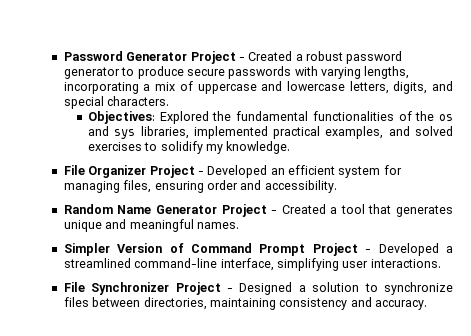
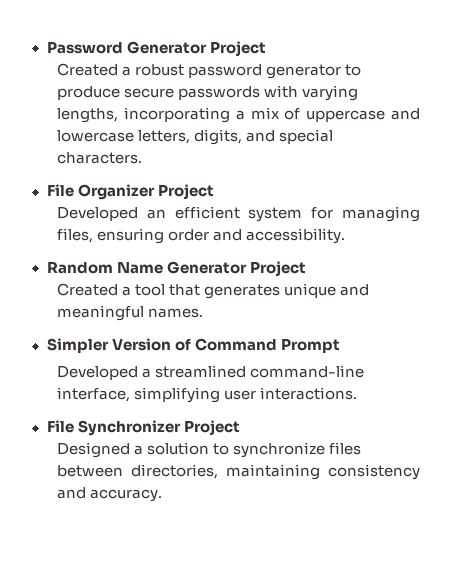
- Password Generator Project - Created a robust password generator to produce secure passwords with varying lengths, incorporating a mix of uppercase and lowercase letters, digits, and special characters.
+ Password Generator Project
+ Created a robust password generator to produce secure passwords with varying lengths, incorporating a mix of uppercase and lowercase letters, digits, and special characters.
- Objectives: Explored the fundamental functionalities of the os and sys libraries, implemented practical examples, and solved exercises to solidify my knowledge.
- File Organizer Project - Developed an efficient system for managing files, ensuring order and accessibility.
+ File Organizer Project
+ Developed an efficient system for managing files, ensuring order and accessibility.
- Random Name Generator Project - Created a tool that generates unique and meaningful names.
+ Random Name Generator Project
+ Created a tool that generates unique and meaningful names.
- Simpler Version of Command Prompt Project - Developed a streamlined command-line interface, simplifying user interactions.
+ Simpler Version of Command Prompt
+ Developed a streamlined command-line interface, simplifying user interactions.
- File Synchronizer Project - Designed a solution to synchronize files between directories, maintaining consistency and accuracy.
+ File Synchronizer Project
+ Designed a solution to synchronize files between directories, maintaining consistency and accuracy.

